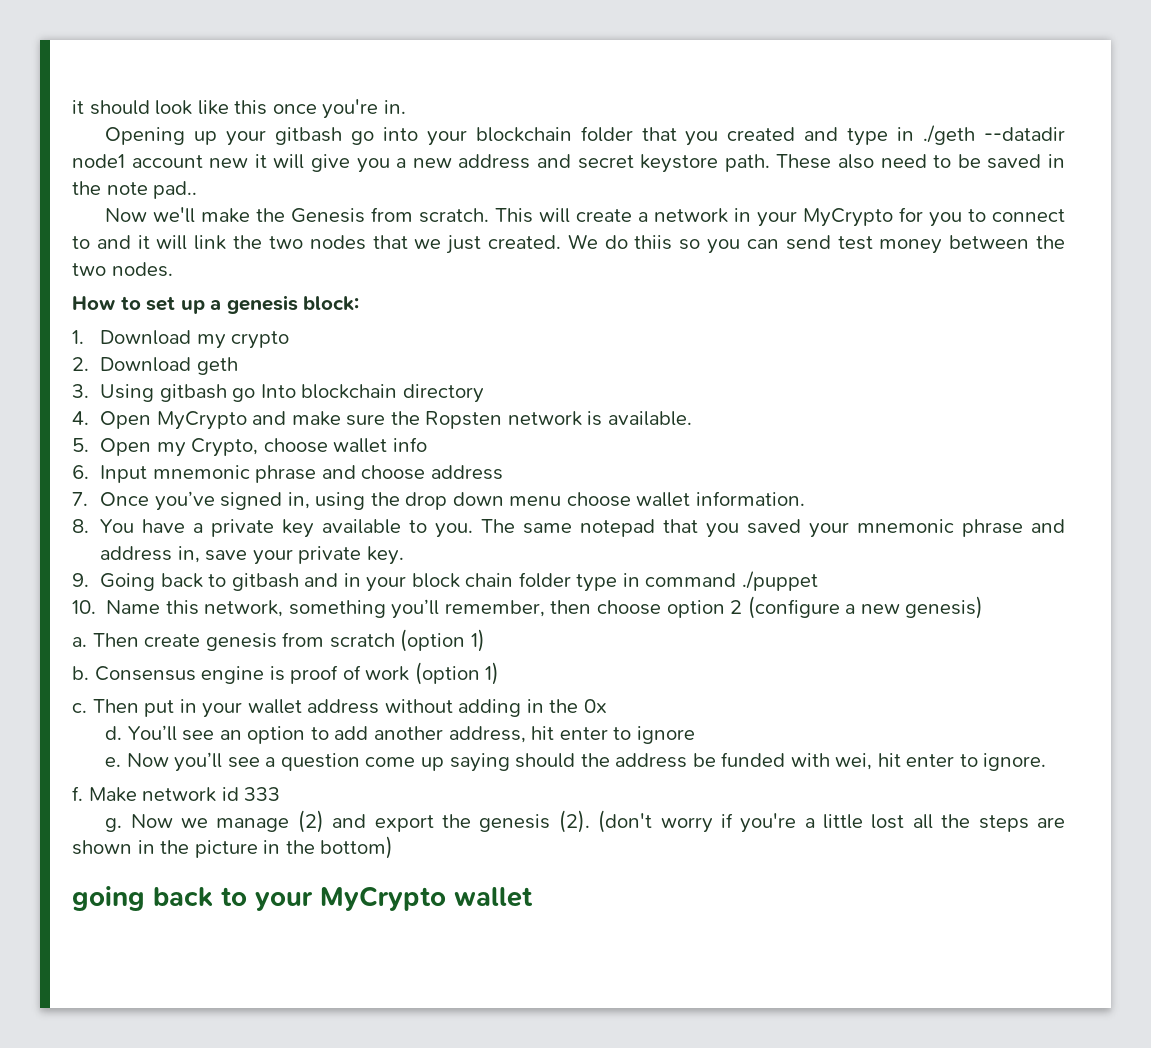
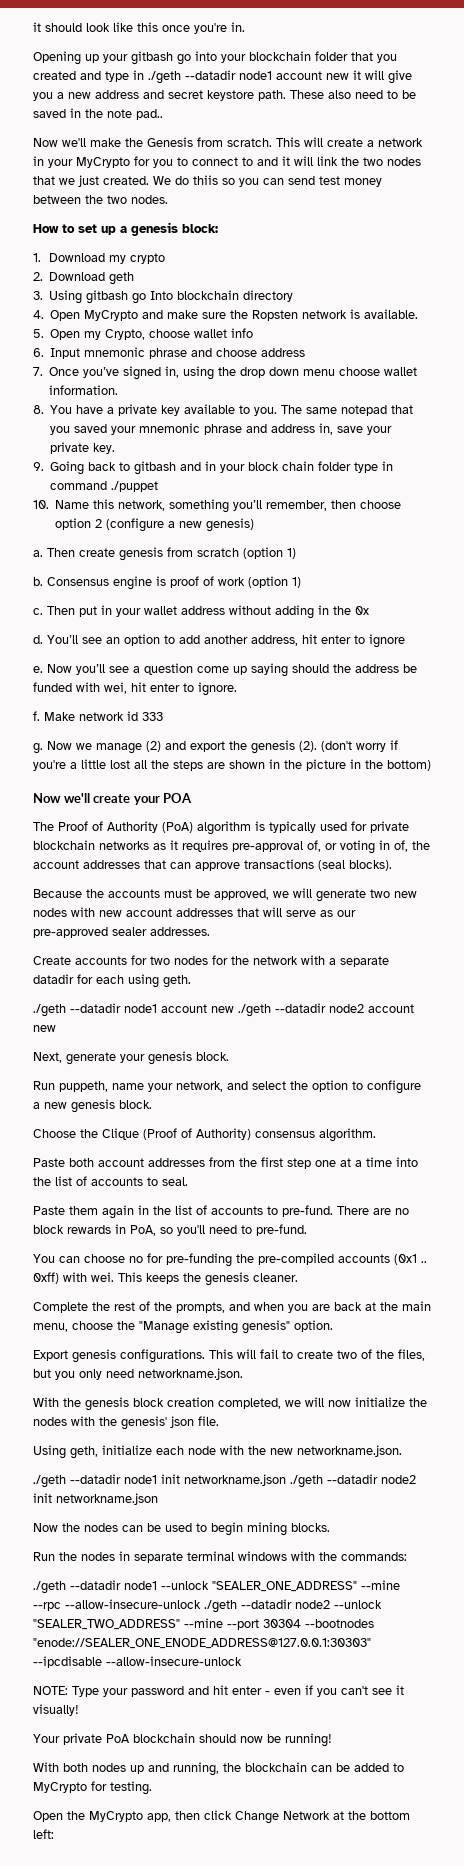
- going back to your MyCrypto wallet
+ Now we'll create your POA
+ The Proof of Authority (PoA) algorithm is typically used for private blockchain networks as it requires pre-approval of, or voting in of, the account addresses that can approve transactions (seal blocks).
+ Because the accounts must be approved, we will generate two new nodes with new account addresses that will serve as our pre-approved sealer addresses.
+ Create accounts for two nodes for the network with a separate datadir for each using geth.
+ ./geth --datadir node1 account new ./geth --datadir node2 account new
+ Next, generate your genesis block.
+ Run puppeth, name your network, and select the option to configure a new genesis block.
+ Choose the Clique (Proof of Authority) consensus algorithm.
+ Paste both account addresses from the first step one at a time into the list of accounts to seal.
+ Paste them again in the list of accounts to pre-fund. There are no block rewards in PoA, so you'll need to pre-fund.
+ You can choose no for pre-funding the pre-compiled accounts (0x1 .. 0xff) with wei. This keeps the genesis cleaner.
+ Complete the rest of the prompts, and when you are back at the main menu, choose the "Manage existing genesis" option.
+ Export genesis configurations. This will fail to create two of the files, but you only need networkname.json.
+ With the genesis block creation completed, we will now initialize the nodes with the genesis' json file.
+ Using geth, initialize each node with the new networkname.json.
+ ./geth --datadir node1 init networkname.json ./geth --datadir node2 init networkname.json
+ Now the nodes can be used to begin mining blocks.
+ Run the nodes in separate terminal windows with the commands:
+ ./geth --datadir node1 --unlock "SEALER_ONE_ADDRESS" --mine --rpc --allow-insecure-unlock ./geth --datadir node2 --unlock "SEALER_TWO_ADDRESS" --mine --port 30304 --bootnodes "enode://SEALER_ONE_ENODE_ADDRESS@127.0.0.1:30303" --ipcdisable --allow-insecure-unlock
+ NOTE: Type your password and hit enter - even if you can't see it visually!
+ Your private PoA blockchain should now be running!
+ With both nodes up and running, the blockchain can be added to MyCrypto for testing.
+ Open the MyCrypto app, then click Change Network at the bottom left:

